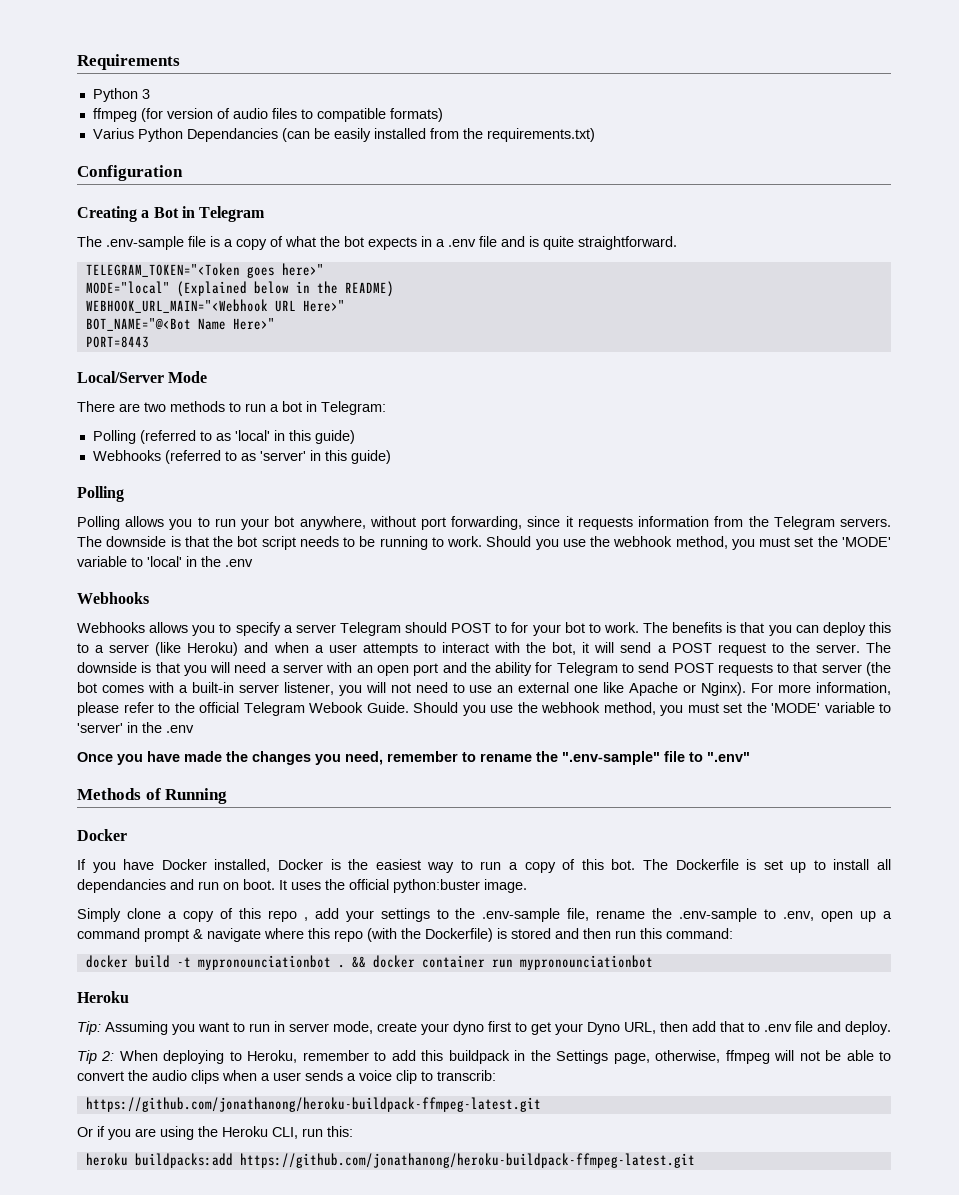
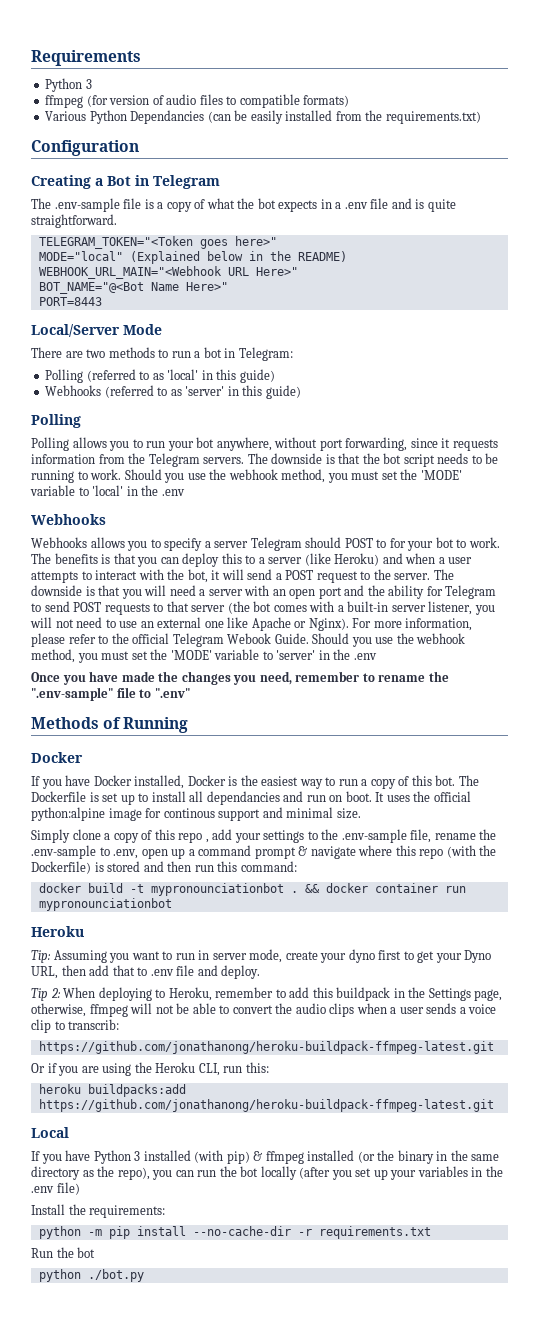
- Varius Python Dependancies (can be easily installed from the requirements.txt)
+ Various Python Dependancies (can be easily installed from the requirements.txt)
- It uses the official python:buster image.
+ It uses the official python:alpine image for continous support and minimal size.
+ Local
+ If you have Python 3 installed (with pip) & ffmpeg installed (or the binary in the same directory as the repo), you can run the bot locally (after you set up your variables in the .env file)
+ Install the requirements:
+ python -m pip install --no-cache-dir -r requirements.txt
+ Run the bot
+ python ./bot.py

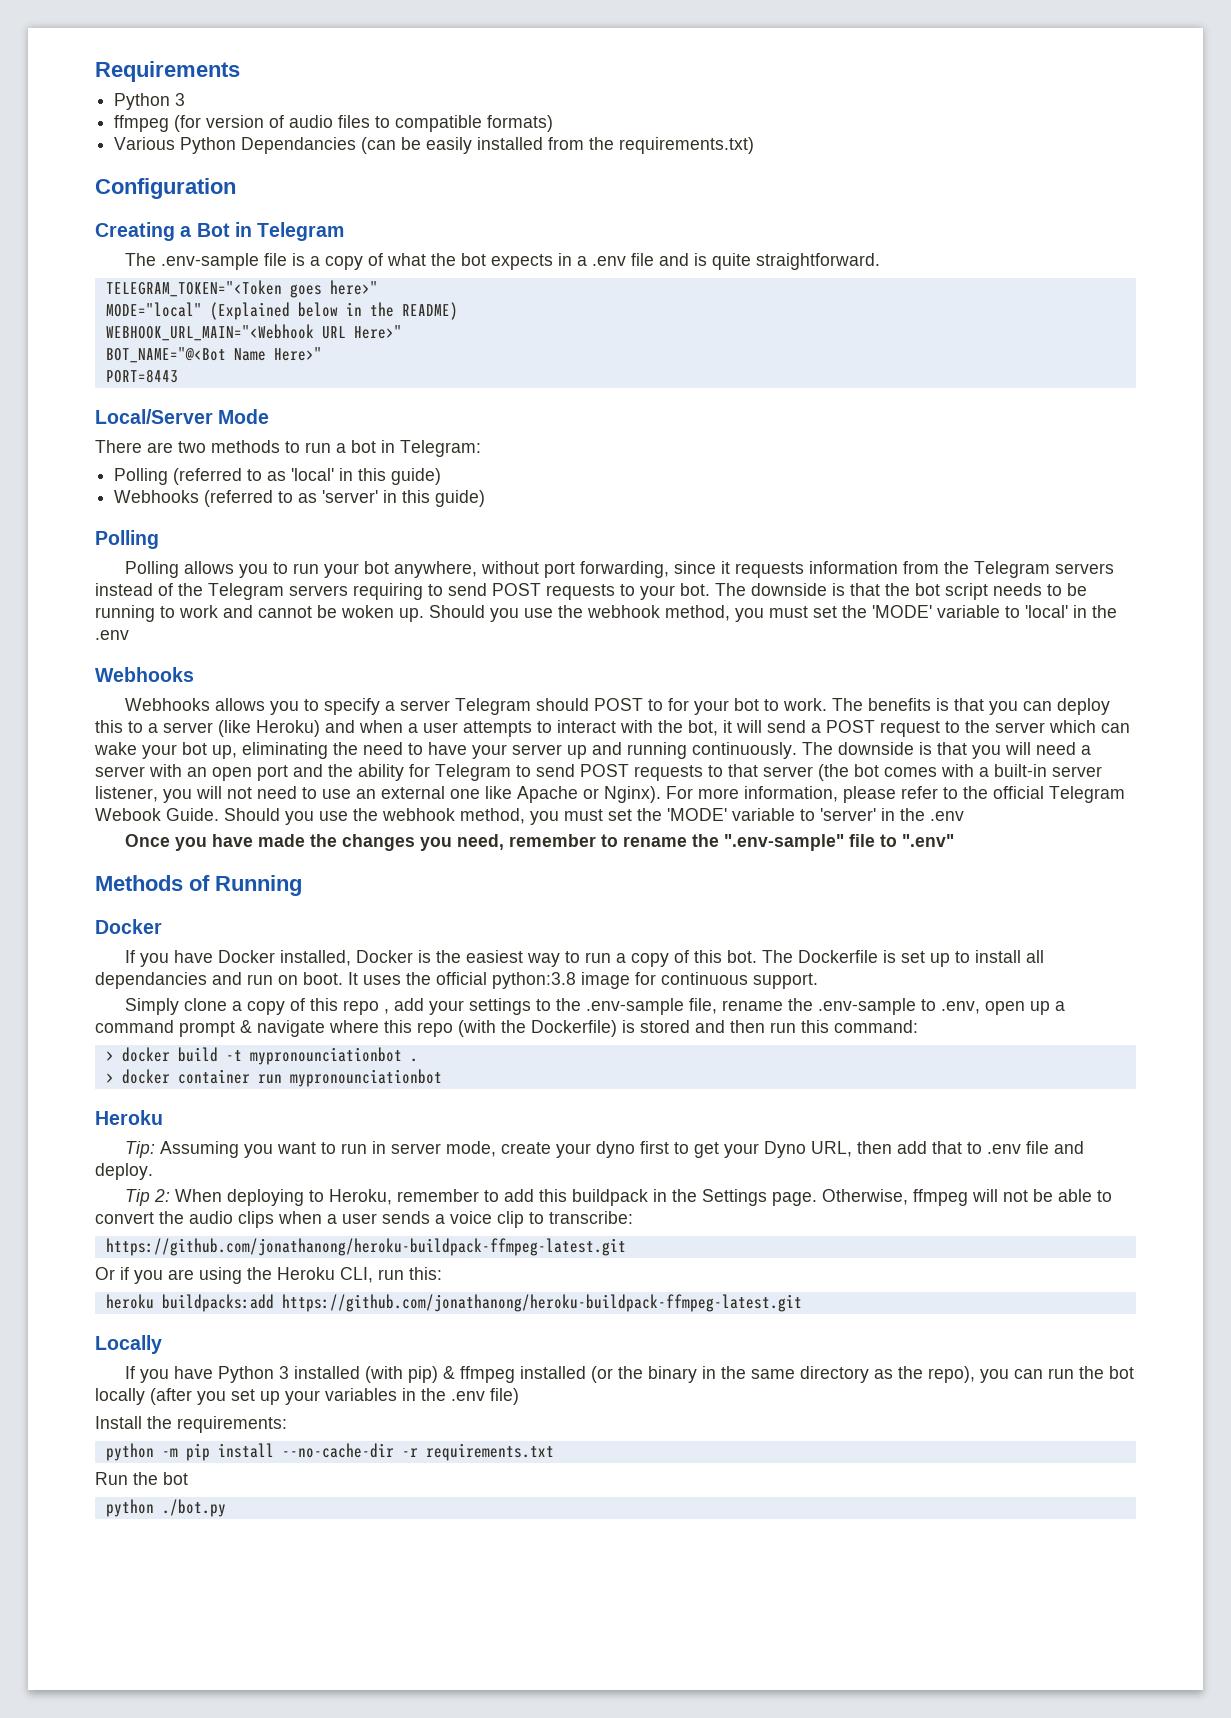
- Polling allows you to run your bot anywhere, without port forwarding, since it requests information from the Telegram servers.
+ Polling allows you to run your bot anywhere, without port forwarding, since it requests information from the Telegram servers instead of the Telegram servers requiring to send POST requests to your bot.
- The downside is that the bot script needs to be running to work.
+ The downside is that the bot script needs to be running to work and cannot be woken up.
- The benefits is that you can deploy this to a server (like Heroku) and when a user attempts to interact with the bot, it will send a POST request to the server.
+ The benefits is that you can deploy this to a server (like Heroku) and when a user attempts to interact with the bot, it will send a POST request to the server which can wake your bot up, eliminating the need to have your server up and running continuously.
- It uses the official python:alpine image for continous support and minimal size.
+ It uses the official python:3.8 image for continuous support.
- docker build -t mypronounciationbot . && docker container run mypronounciationbot
+ > docker build -t mypronounciationbot .
+ > docker container run mypronounciationbot
- Tip 2: When deploying to Heroku, remember to add this buildpack in the Settings page, otherwise, ffmpeg will not be able to convert the audio clips when a user sends a voice clip to transcrib:
+ Tip 2: When deploying to Heroku, remember to add this buildpack in the Settings page. Otherwise, ffmpeg will not be able to convert the audio clips when a user sends a voice clip to transcribe:
- Local
+ Locally

